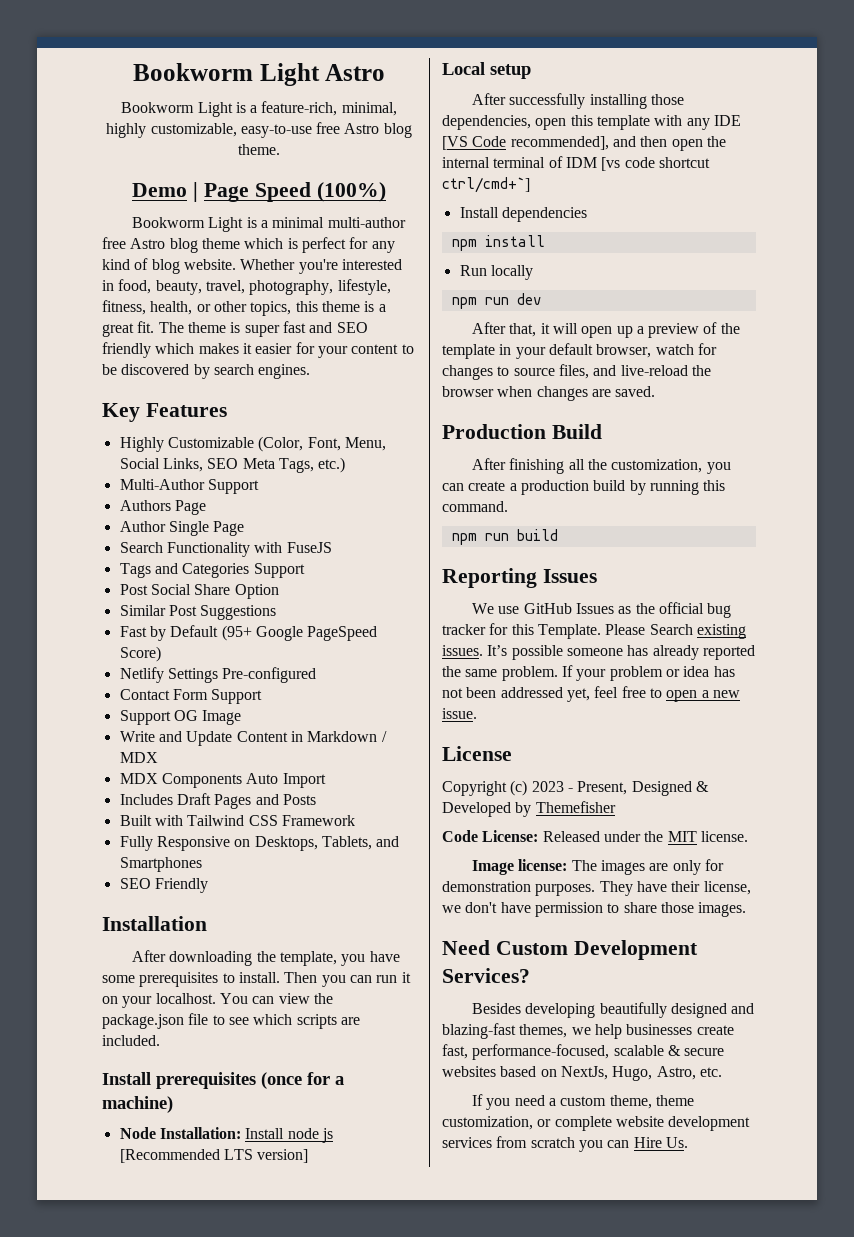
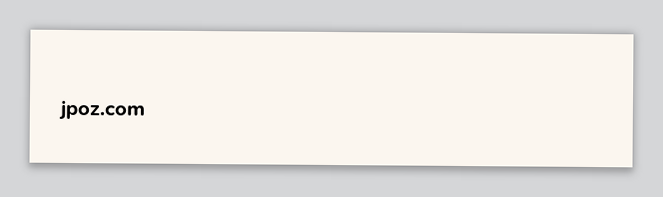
- Bookworm Light Astro
- Bookworm Light is a feature-rich, minimal, highly customizable, easy-to-use free Astro blog theme.
- Demo | Page Speed (100%)
- Bookworm Light is a minimal multi-author free Astro blog theme which is perfect for any kind of blog website. Whether you're interested in food, beauty, travel, photography, lifestyle, fitness, health, or other topics, this theme is a great fit. The theme is super fast and SEO friendly which makes it easier for your content to be discovered by search engines.
- Key Features
- Highly Customizable (Color, Font, Menu, Social Links, SEO Meta Tags, etc.)
- Multi-Author Support
- Authors Page
- Author Single Page
- Search Functionality with FuseJS
- Tags and Categories Support
- Post Social Share Option
- Similar Post Suggestions
- Fast by Default (95+ Google PageSpeed Score)
- Netlify Settings Pre-configured
- Contact Form Support
- Support OG Image
- Write and Update Content in Markdown / MDX
- MDX Components Auto Import
- Includes Draft Pages and Posts
- Built with Tailwind CSS Framework
- Fully Responsive on Desktops, Tablets, and Smartphones
- SEO Friendly
- Installation
- After downloading the template, you have some prerequisites to install. Then you can run it on your localhost. You can view the package.json file to see which scripts are included.
- Install prerequisites (once for a machine)
- Node Installation: Install node js [Recommended LTS version]
- Local setup
- After successfully installing those dependencies, open this template with any IDE [VS Code recommended], and then open the internal terminal of IDM [vs code shortcut ctrl/cmd+`]
- Install dependencies
- npm install
- Run locally
- npm run dev
- After that, it will open up a preview of the template in your default browser, watch for changes to source files, and live-reload the browser when changes are saved.
- Production Build
- After finishing all the customization, you can create a production build by running this command.
- npm run build
- Reporting Issues
- We use GitHub Issues as the official bug tracker for this Template. Please Search existing issues. It’s possible someone has already reported the same problem. If your problem or idea has not been addressed yet, feel free to open a new issue.
- License
- Copyright (c) 2023 - Present, Designed & Developed by Themefisher
- Code License: Released under the MIT license.
- Image license: The images are only for demonstration purposes. They have their license, we don't have permission to share those images.
- Need Custom Development Services?
- Besides developing beautifully designed and blazing-fast themes, we help businesses create fast, performance-focused, scalable & secure websites based on NextJs, Hugo, Astro, etc.
- If you need a custom theme, theme customization, or complete website development services from scratch you can Hire Us.
+ jpoz.com

